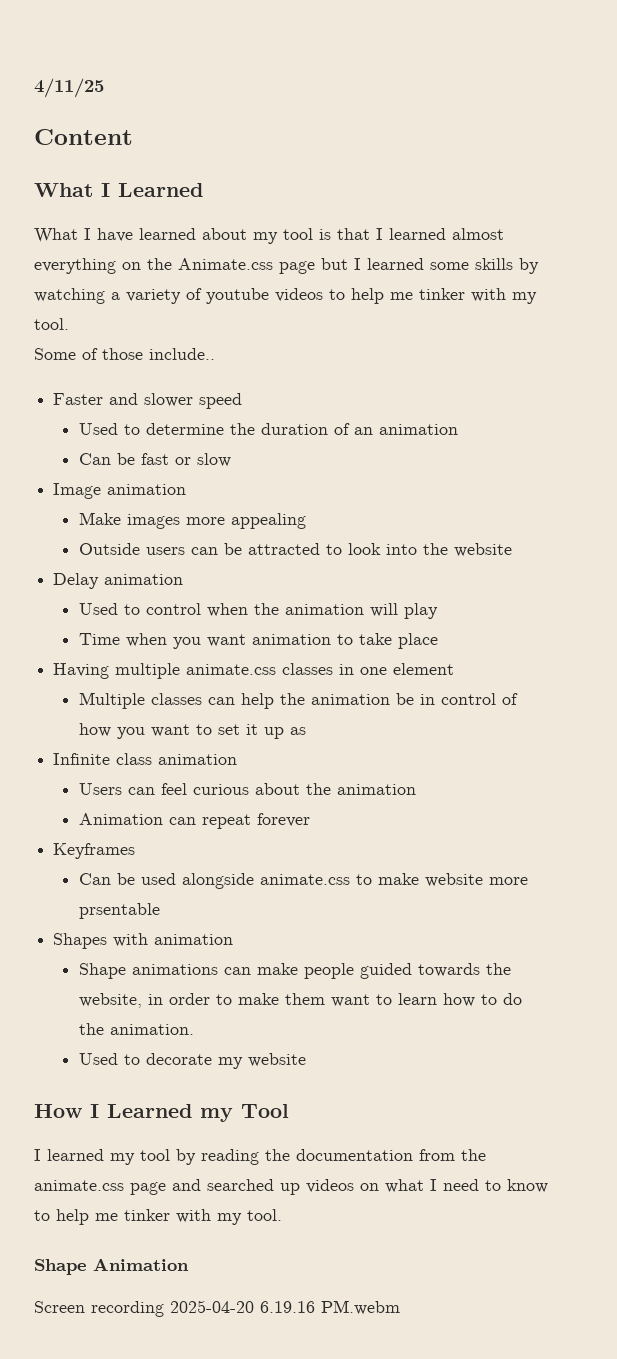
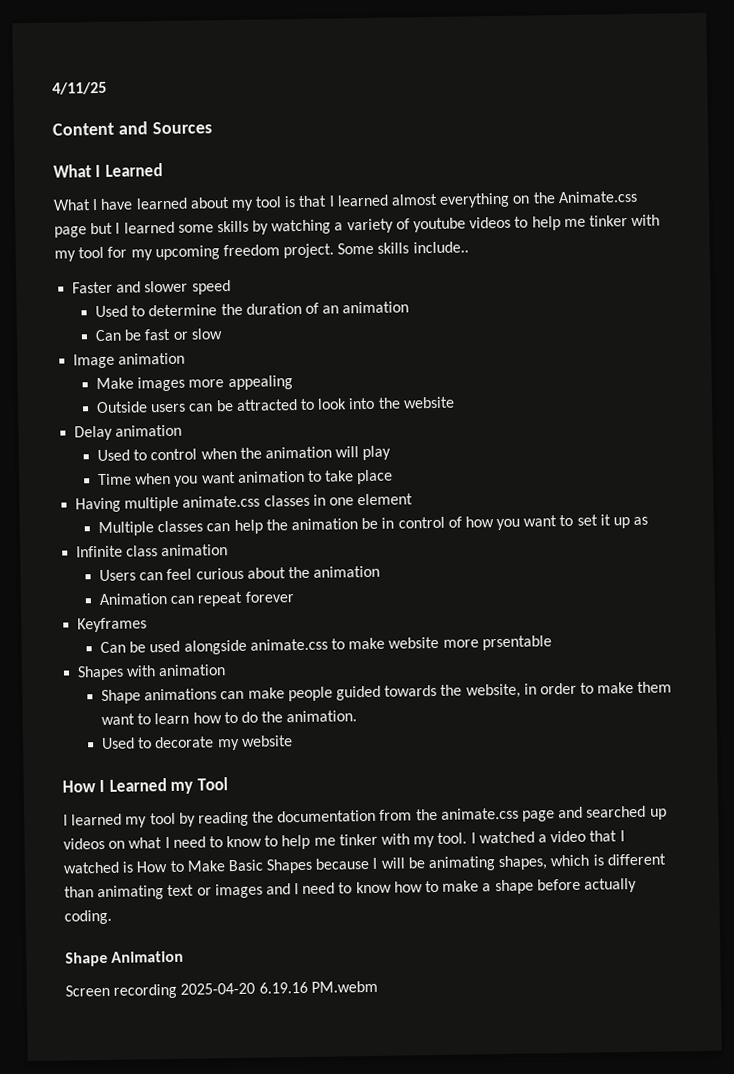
- Content
+ Content and Sources
- What I have learned about my tool is that I learned almost everything on the Animate.css page but I learned some skills by watching a variety of youtube videos to help me tinker with my tool.
- Some of those include..
+ What I have learned about my tool is that I learned almost everything on the Animate.css page but I learned some skills by watching a variety of youtube videos to help me tinker with my tool for my upcoming freedom project. Some skills include..
+ I watched a video that I watched is How to Make Basic Shapes because I will be animating shapes, which is different than animating text or images and I need to know how to make a shape before actually coding.

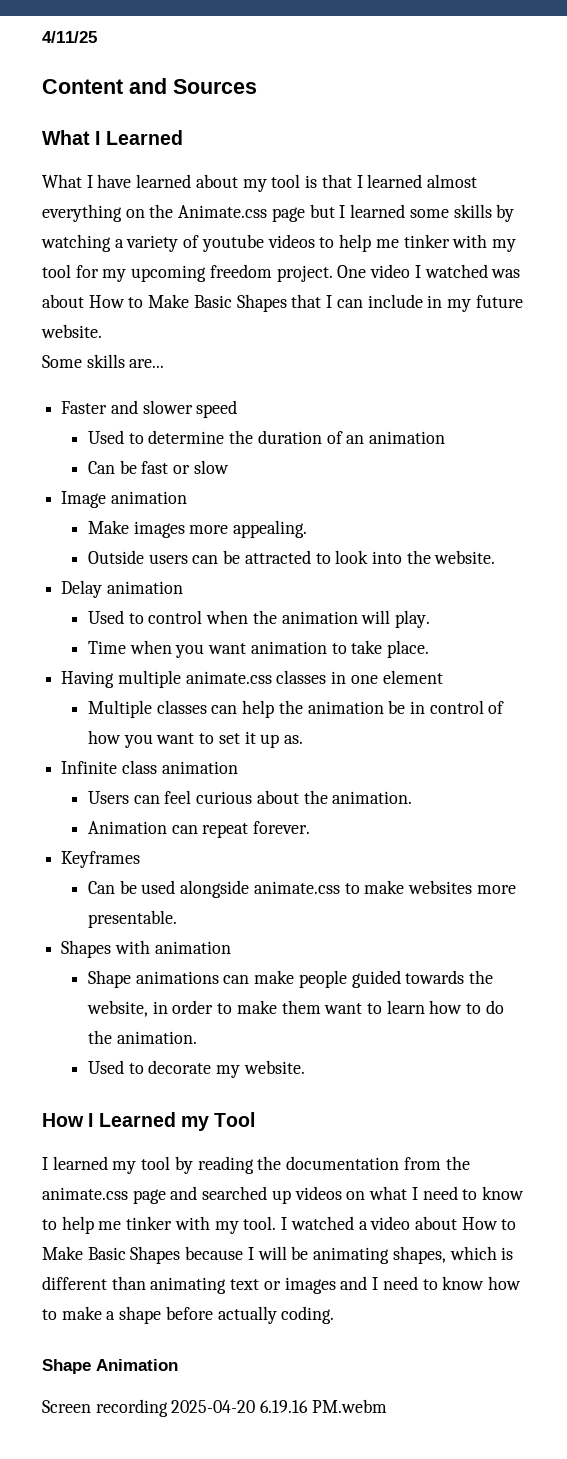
- What I have learned about my tool is that I learned almost everything on the Animate.css page but I learned some skills by watching a variety of youtube videos to help me tinker with my tool for my upcoming freedom project. Some skills include..
+ What I have learned about my tool is that I learned almost everything on the Animate.css page but I learned some skills by watching a variety of youtube videos to help me tinker with my tool for my upcoming freedom project. One video I watched was about How to Make Basic Shapes that I can include in my future website.
+ Some skills are...
- Make images more appealing
+ Make images more appealing.
- Outside users can be attracted to look into the website
+ Outside users can be attracted to look into the website.
- Used to control when the animation will play
+ Used to control when the animation will play.
- Time when you want animation to take place
+ Time when you want animation to take place.
- Multiple classes can help the animation be in control of how you want to set it up as
+ Multiple classes can help the animation be in control of how you want to set it up as.
- Users can feel curious about the animation
+ Users can feel curious about the animation.
- Animation can repeat forever
+ Animation can repeat forever.
- Can be used alongside animate.css to make website more prsentable
+ Can be used alongside animate.css to make websites more presentable.
- Used to decorate my website
+ Used to decorate my website.
- I watched a video that I watched is How to Make Basic Shapes because I will be animating shapes, which is different than animating text or images and I need to know how to make a shape before actually coding.
+ I watched a video about How to Make Basic Shapes because I will be animating shapes, which is different than animating text or images and I need to know how to make a shape before actually coding.

